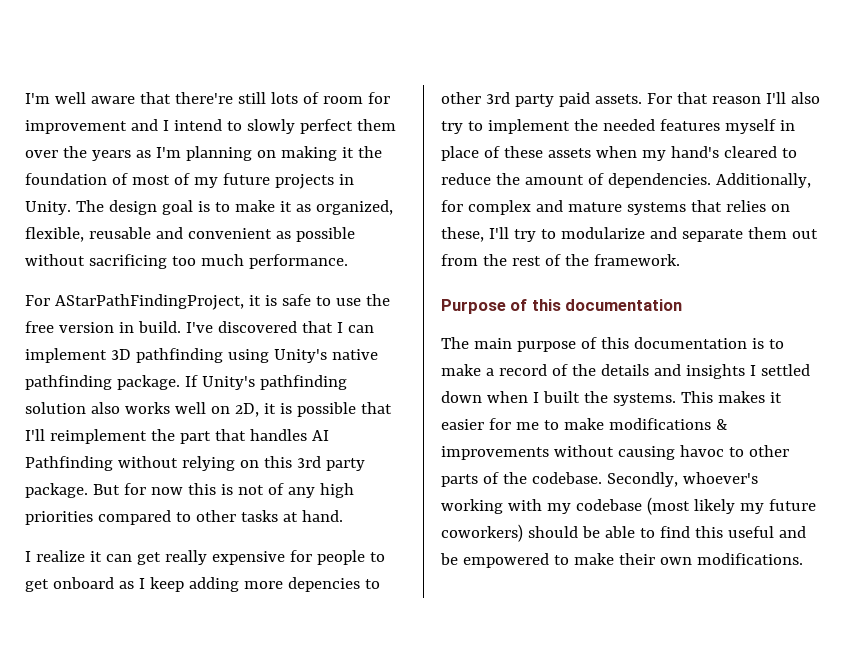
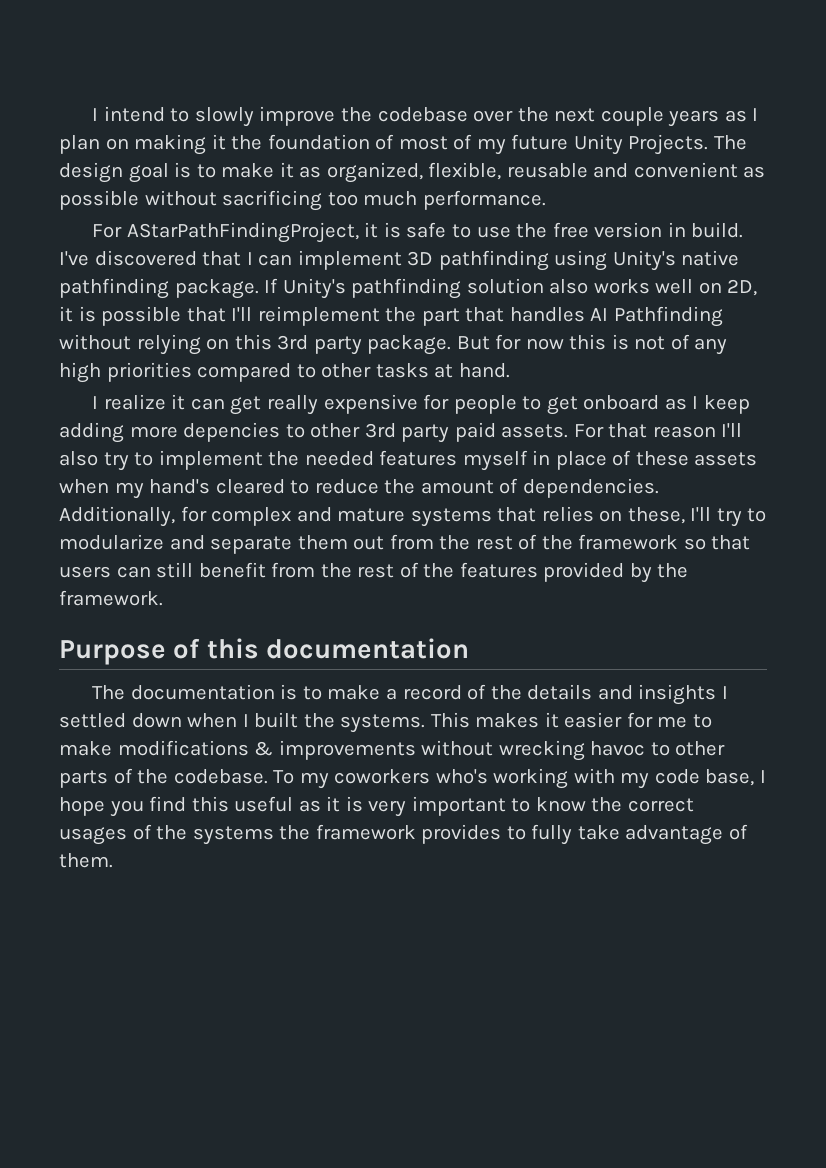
- I'm well aware that there're still lots of room for improvement and I intend to slowly perfect them over the years as I'm planning on making it the foundation of most of my future projects in Unity.
+ I intend to slowly improve the codebase over the next couple years as I plan on making it the foundation of most of my future Unity Projects.
- Additionally, for complex and mature systems that relies on these, I'll try to modularize and separate them out from the rest of the framework.
+ Additionally, for complex and mature systems that relies on these, I'll try to modularize and separate them out from the rest of the framework so that users can still benefit from the rest of the features provided by the framework.
- The main purpose of this documentation is to make a record of the details and insights I settled down when I built the systems.
+ The documentation is to make a record of the details and insights I settled down when I built the systems.
- This makes it easier for me to make modifications & improvements without causing havoc to other parts of the codebase.
+ This makes it easier for me to make modifications & improvements without wrecking havoc to other parts of the codebase.
- Secondly, whoever's working with my codebase (most likely my future coworkers) should be able to find this useful and be empowered to make their own modifications.
+ To my coworkers who's working with my code base, I hope you find this useful as it is very important to know the correct usages of the systems the framework provides to fully take advantage of them.

